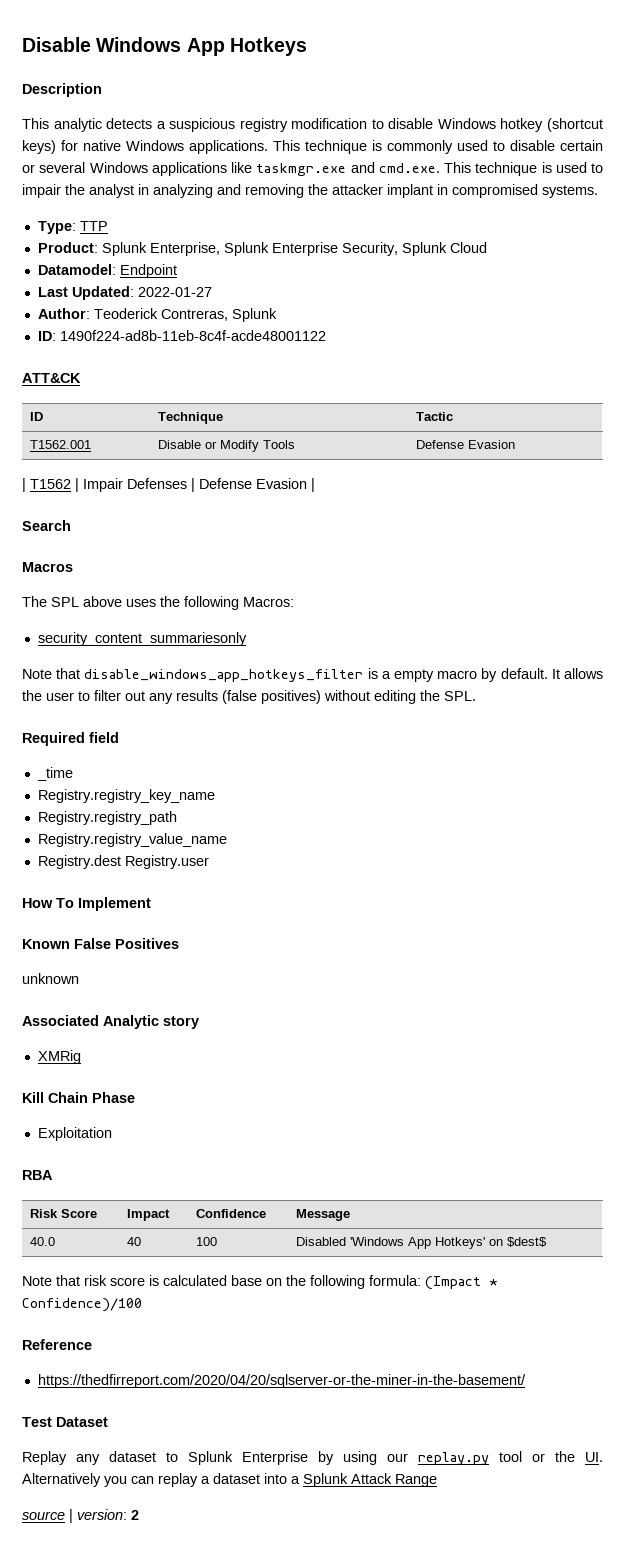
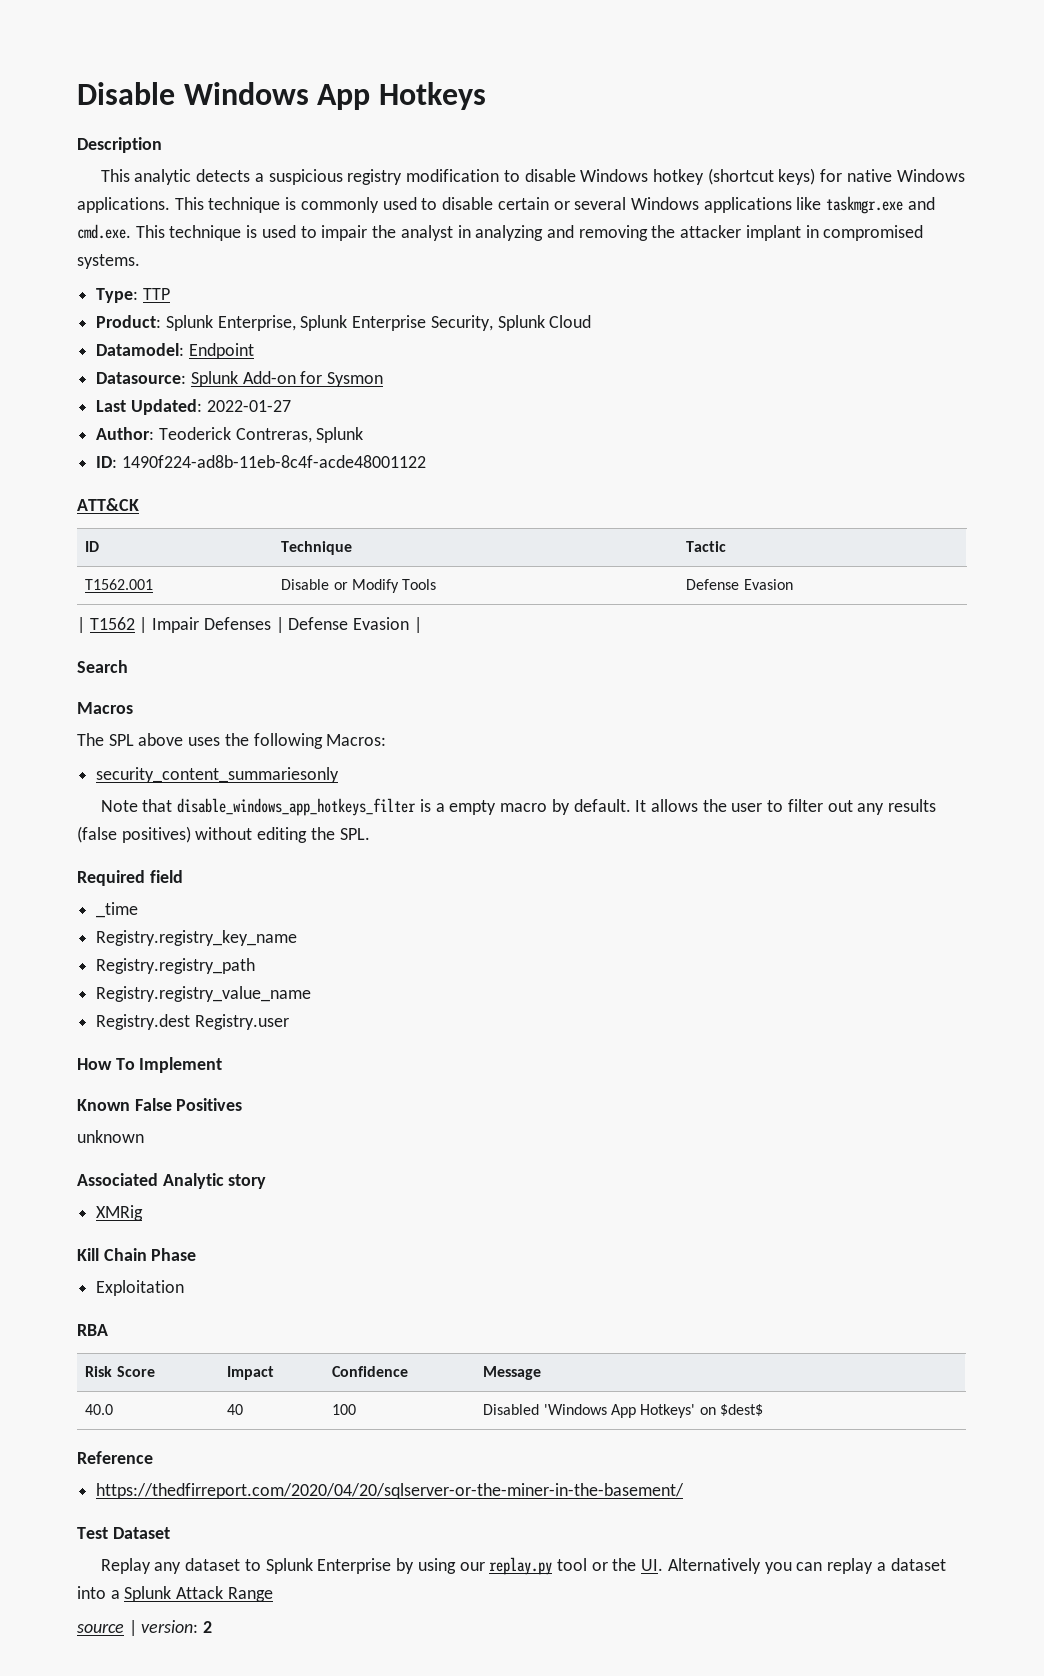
+ Datasource: Splunk Add-on for Sysmon
- Note that risk score is calculated base on the following formula: (Impact * Confidence)/100

